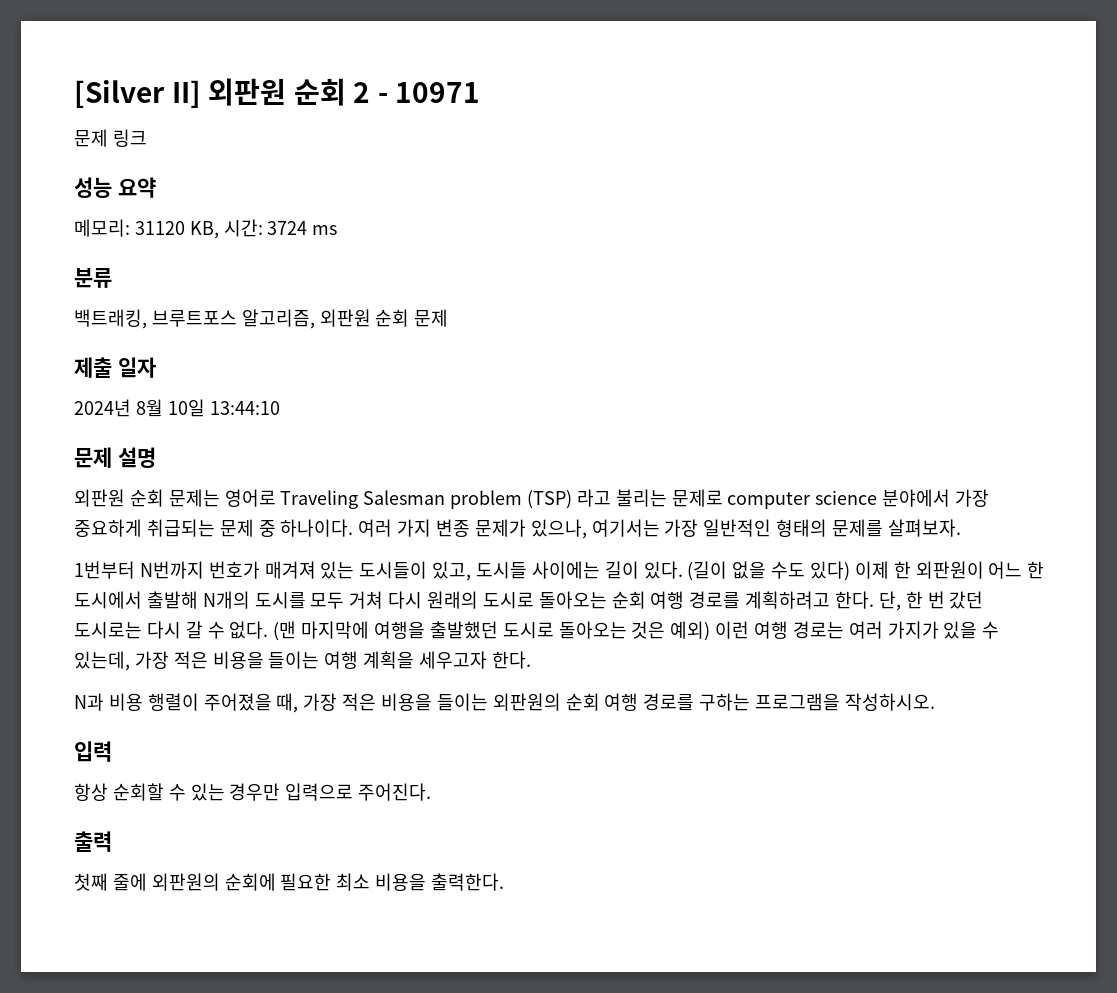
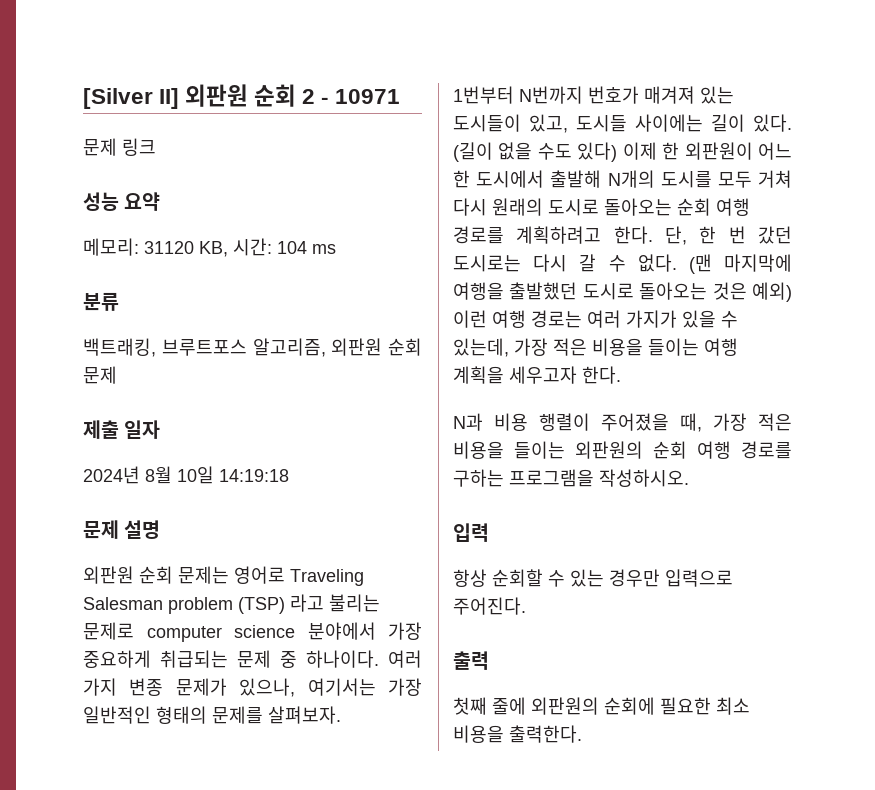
- 메모리: 31120 KB, 시간: 3724 ms
+ 메모리: 31120 KB, 시간: 104 ms
- 2024년 8월 10일 13:44:10
+ 2024년 8월 10일 14:19:18

